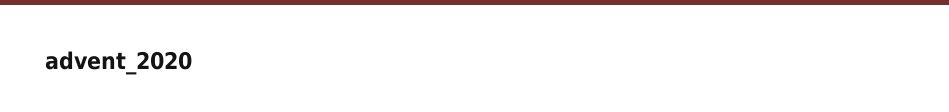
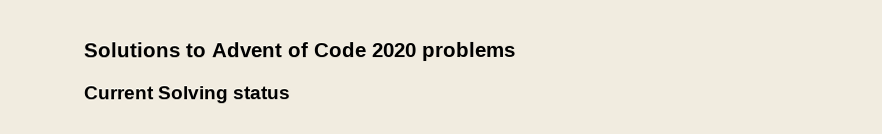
- advent_2020
+ Solutions to Advent of Code 2020 problems
+ Current Solving status

